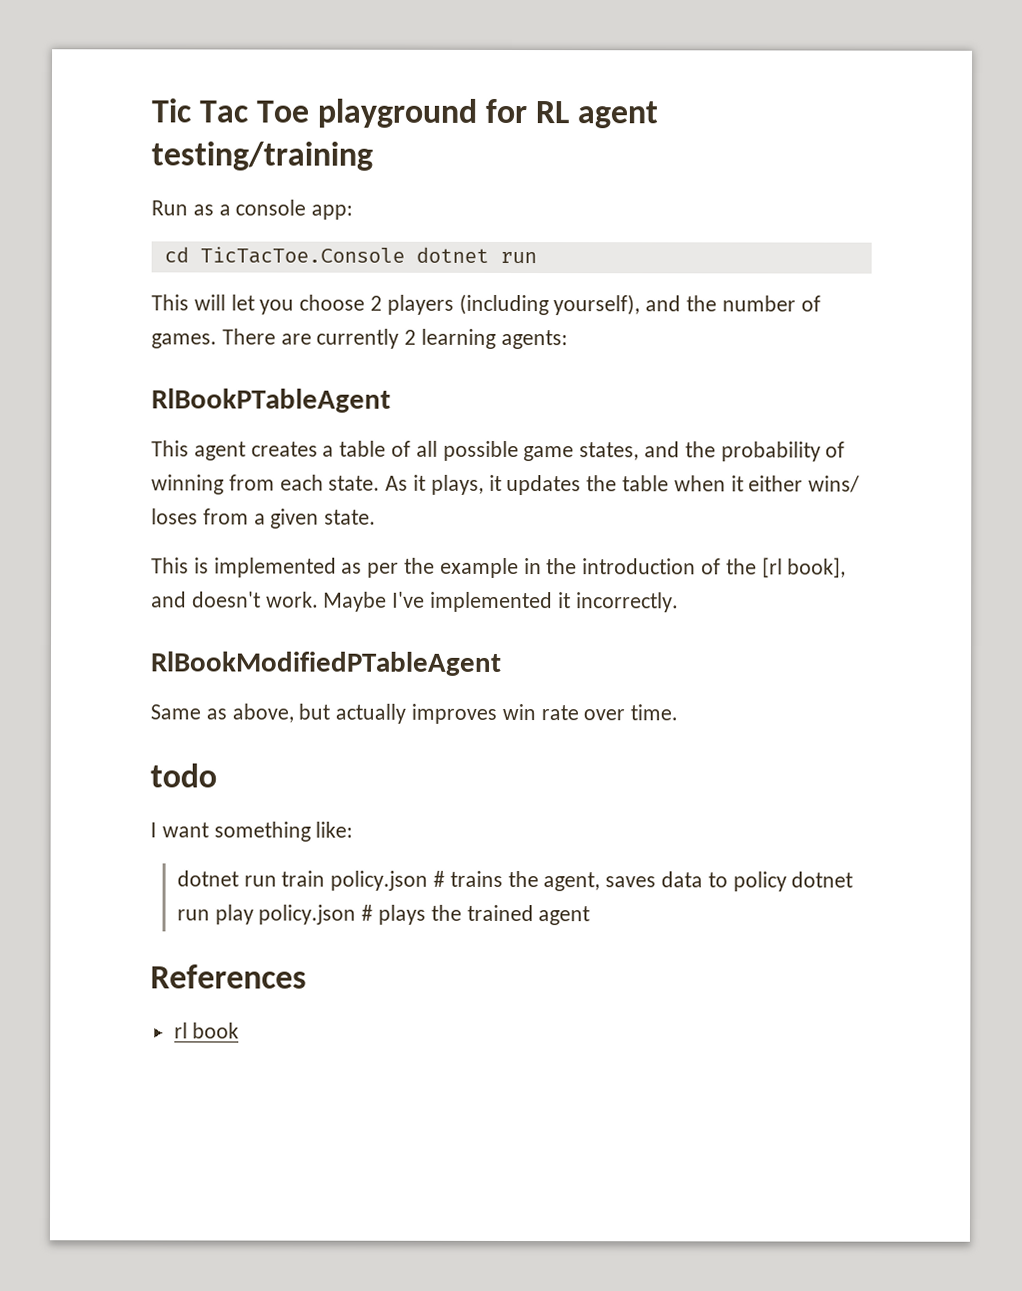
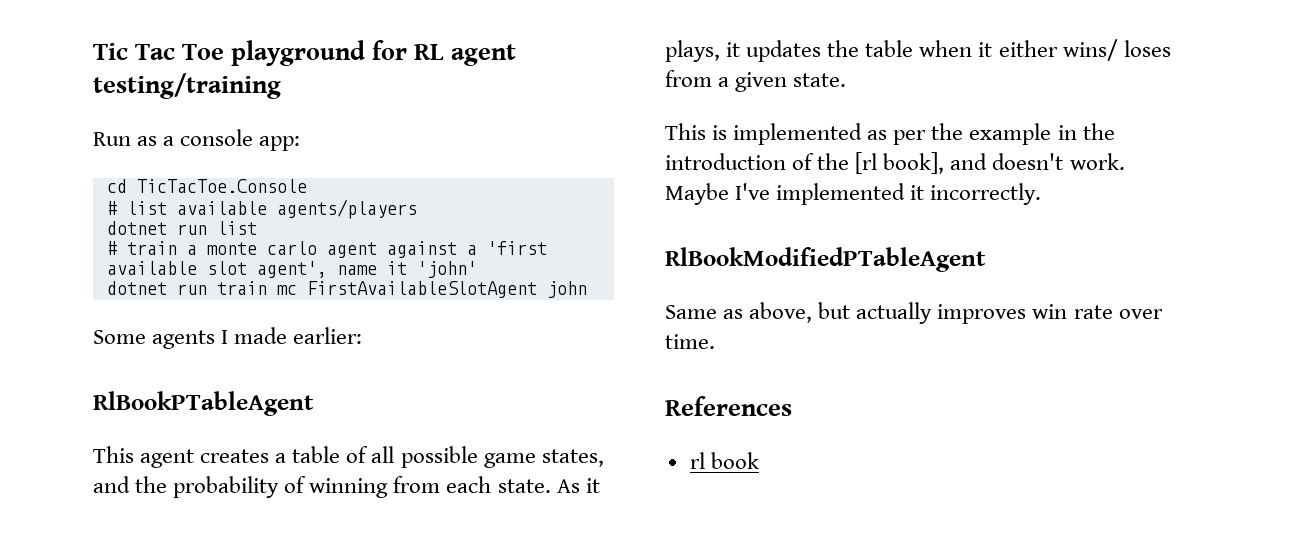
- cd TicTacToe.Console dotnet run
- This will let you choose 2 players (including yourself), and the number of games. There are currently 2 learning agents:
+ cd TicTacToe.Console
+ # list available agents/players
+ dotnet run list
+ # train a monte carlo agent against a 'first available slot agent', name it 'john'
+ dotnet run train mc FirstAvailableSlotAgent john
+ Some agents I made earlier:
- todo
- I want something like:
- dotnet run train policy.json # trains the agent, saves data to policy dotnet run play policy.json # plays the trained agent

